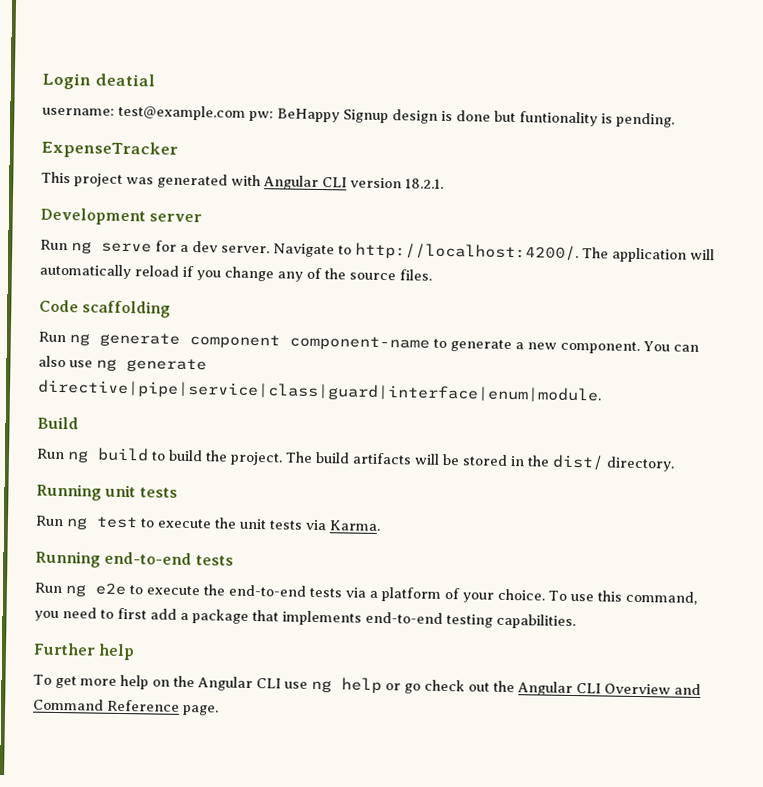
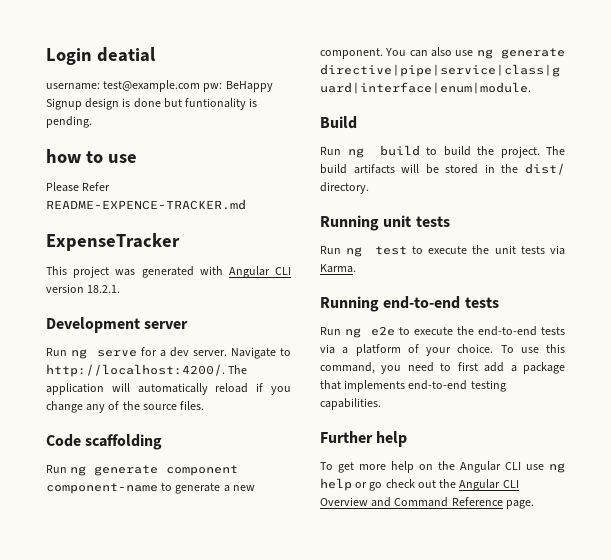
+ how to use
+ Please Refer README-EXPENCE-TRACKER.md

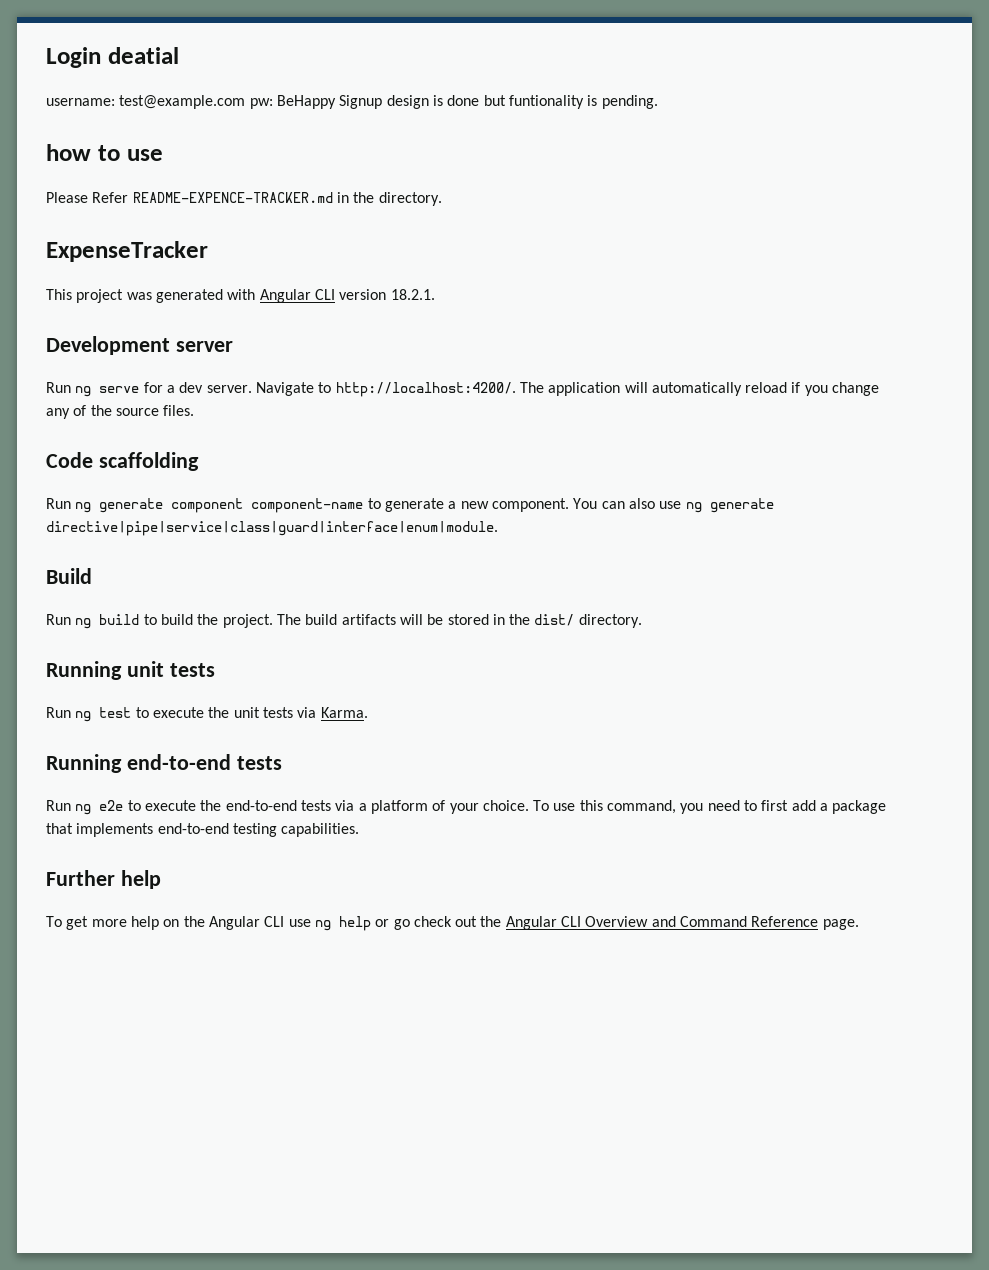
- Please Refer README-EXPENCE-TRACKER.md
+ Please Refer README-EXPENCE-TRACKER.md in the directory.

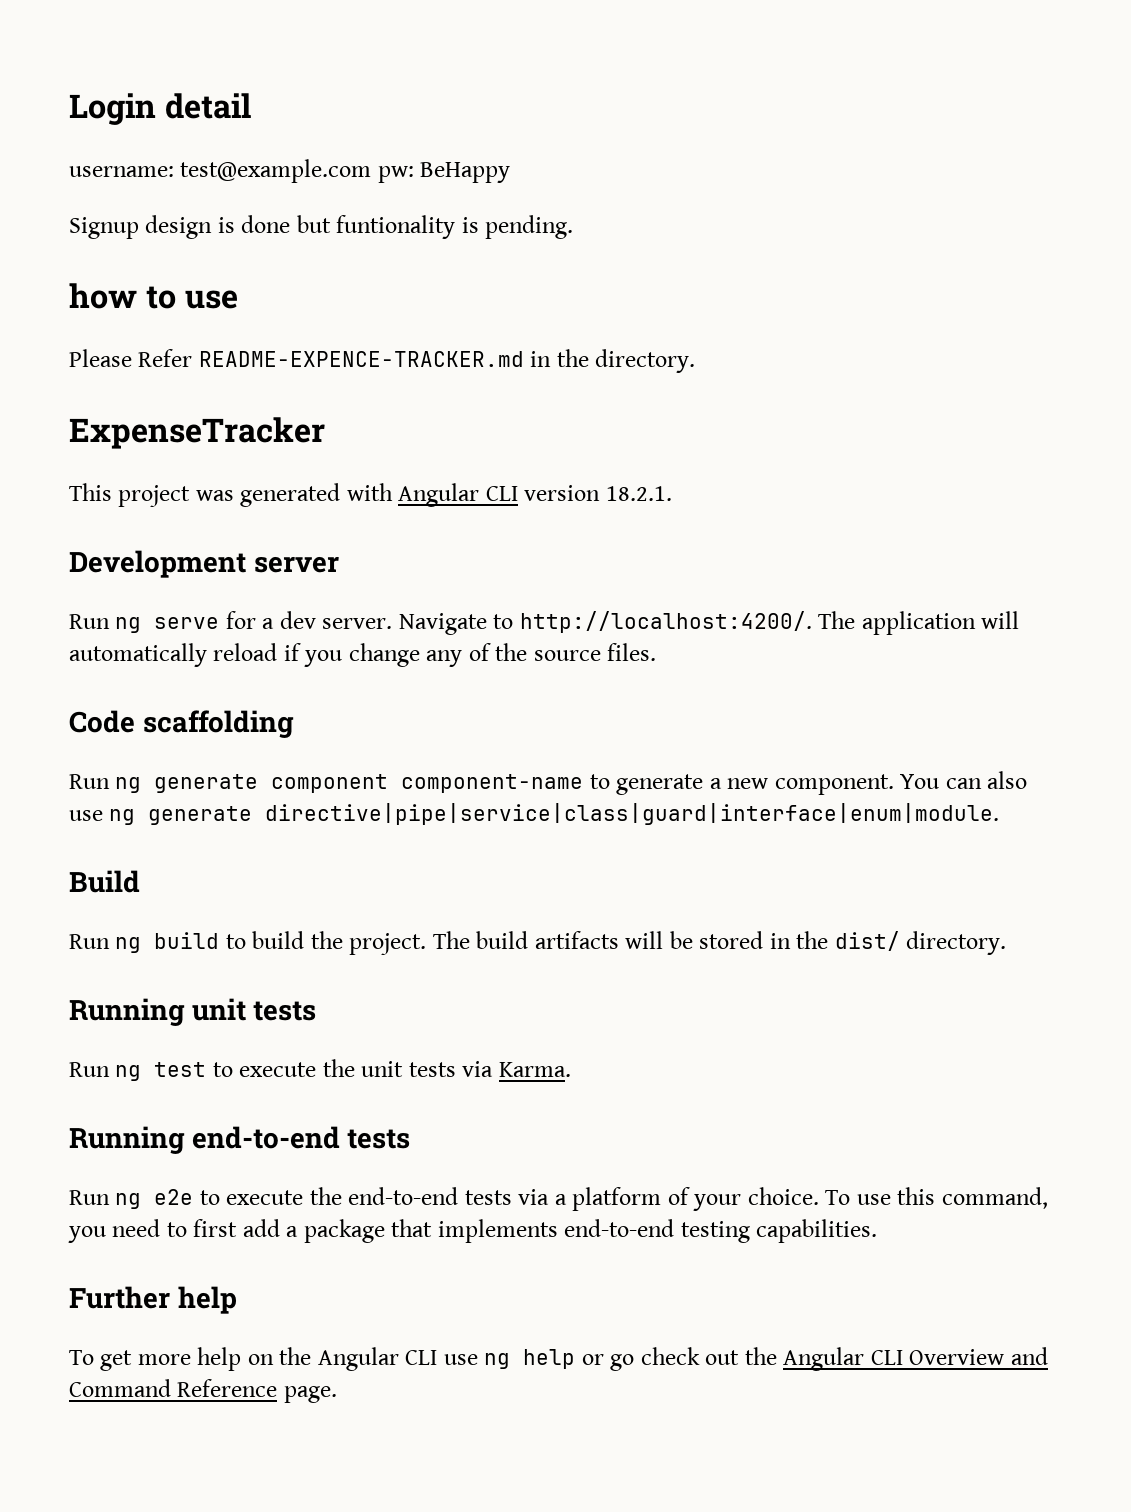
- Login deatial
+ Login detail
- username: test@example.com pw: BeHappy Signup design is done but funtionality is pending.
+ username: test@example.com pw: BeHappy
+ Signup design is done but funtionality is pending.

